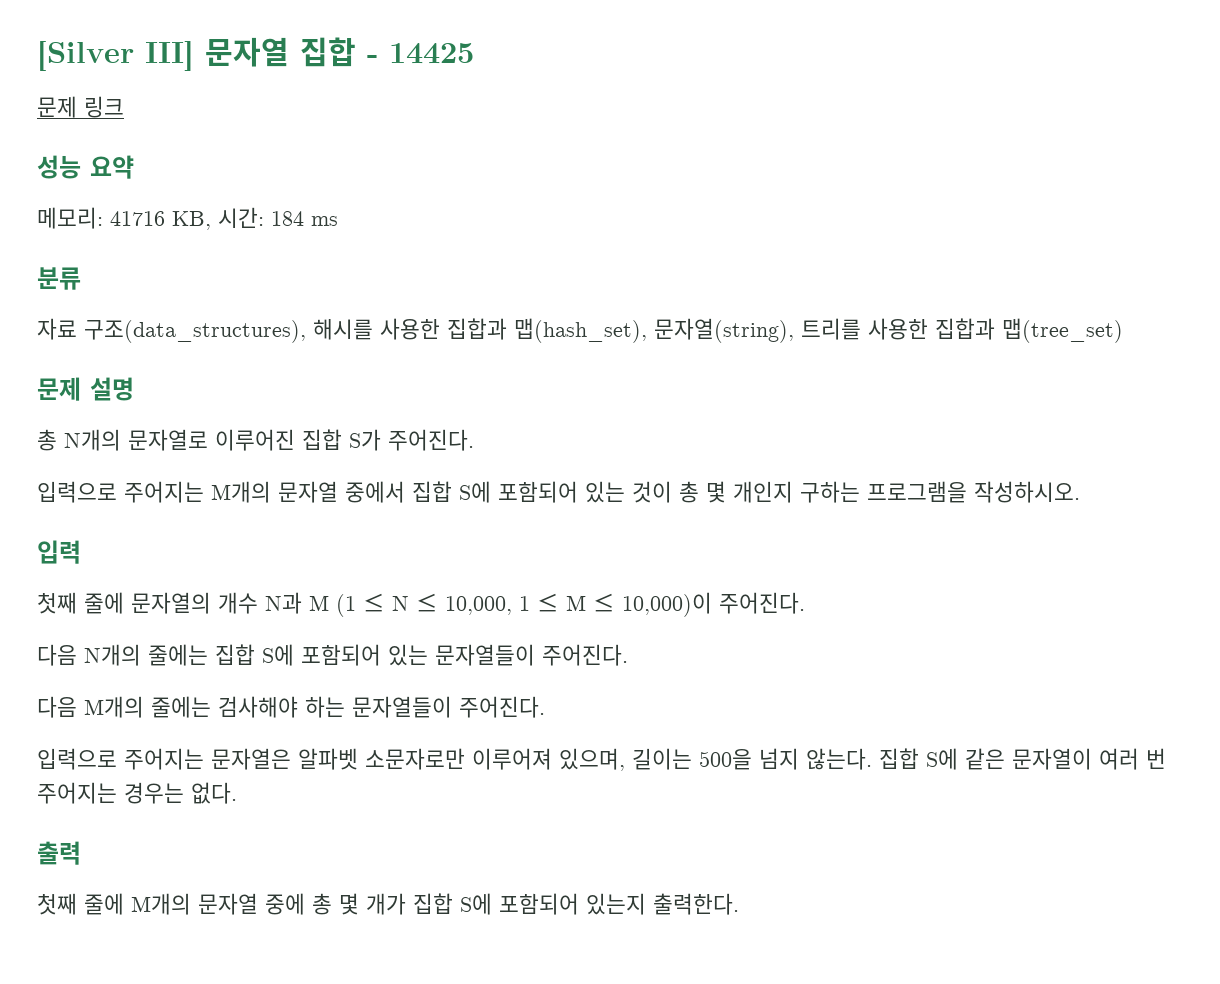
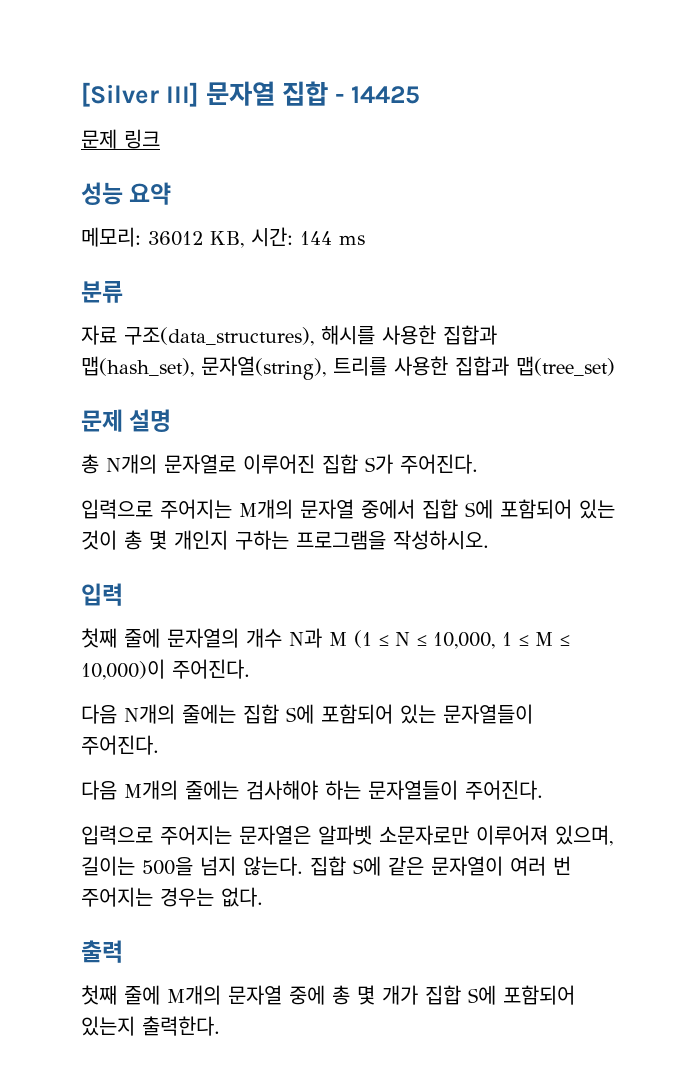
- 메모리: 41716 KB, 시간: 184 ms
+ 메모리: 36012 KB, 시간: 144 ms

